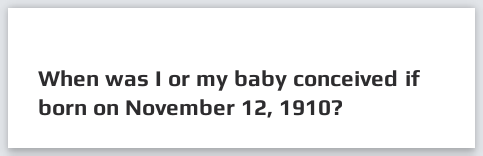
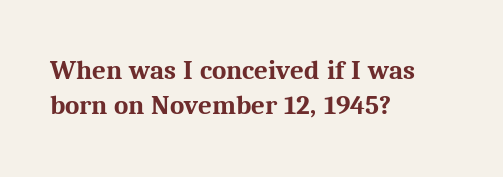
- When was I or my baby conceived if born on November 12, 1910?
+ When was I conceived if I was born on November 12, 1945?

